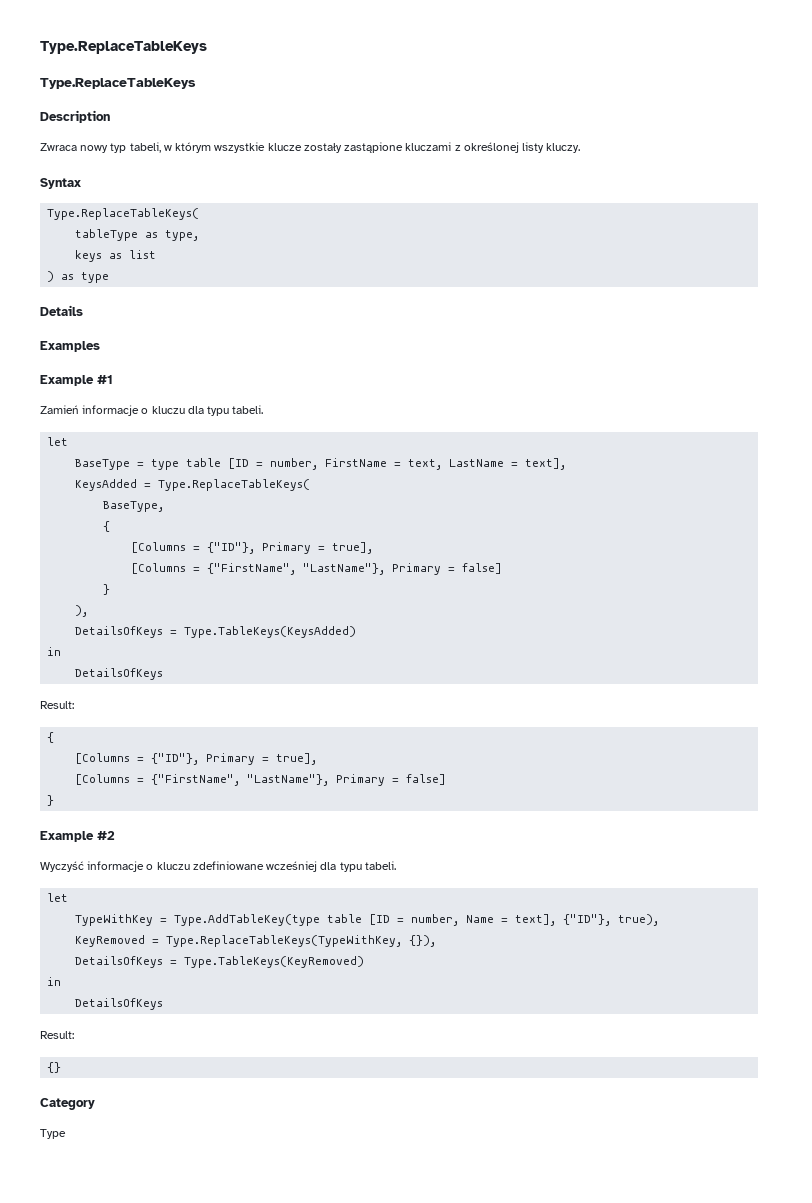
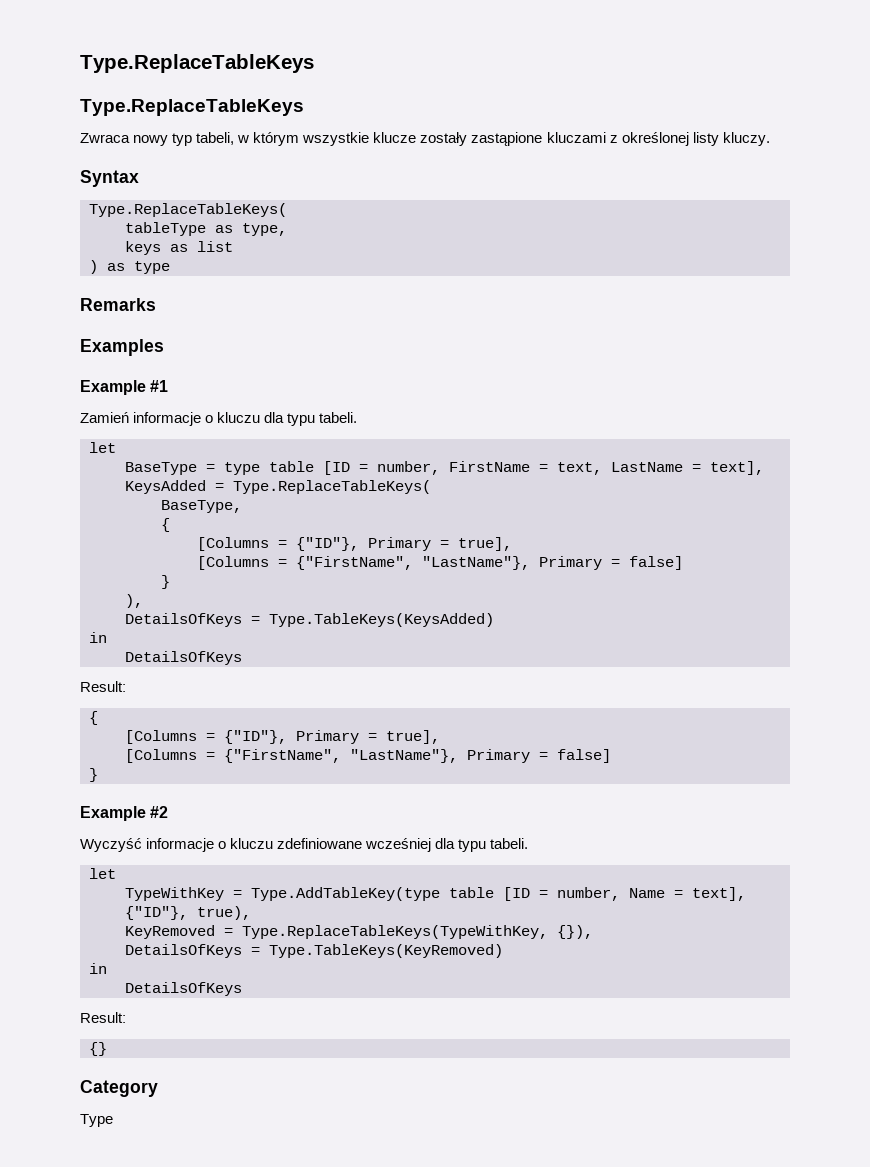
- Description
- Details
+ Remarks

